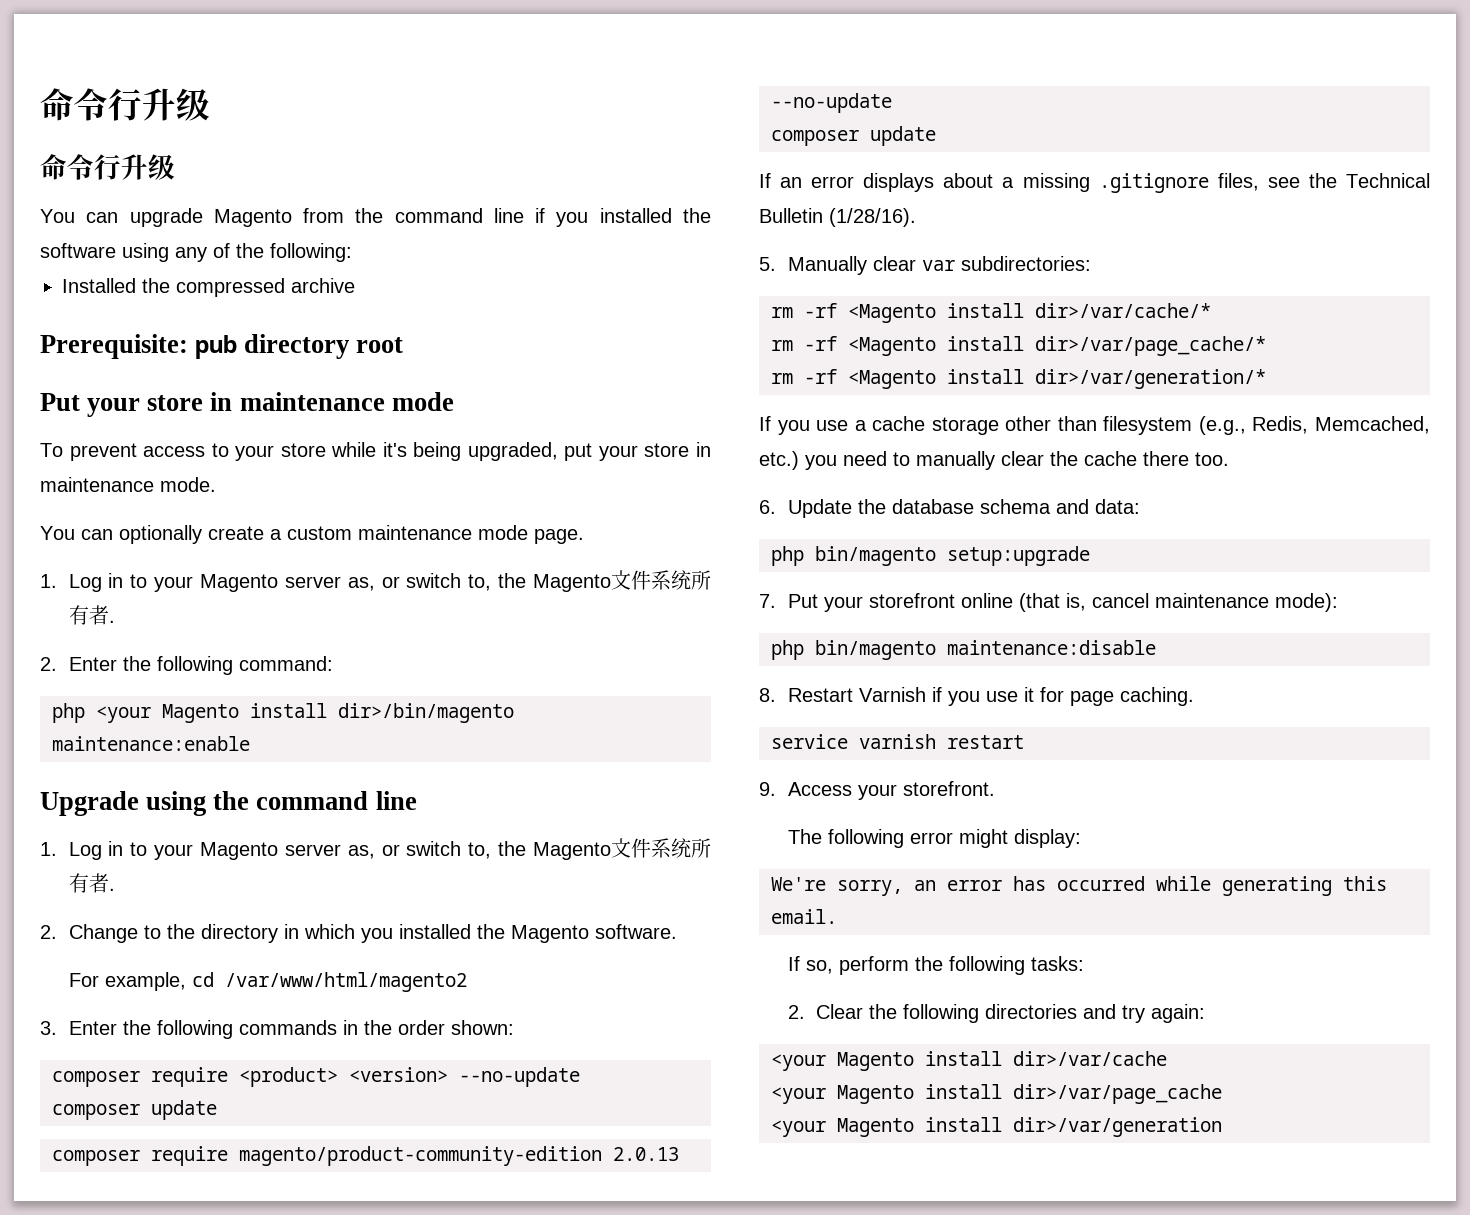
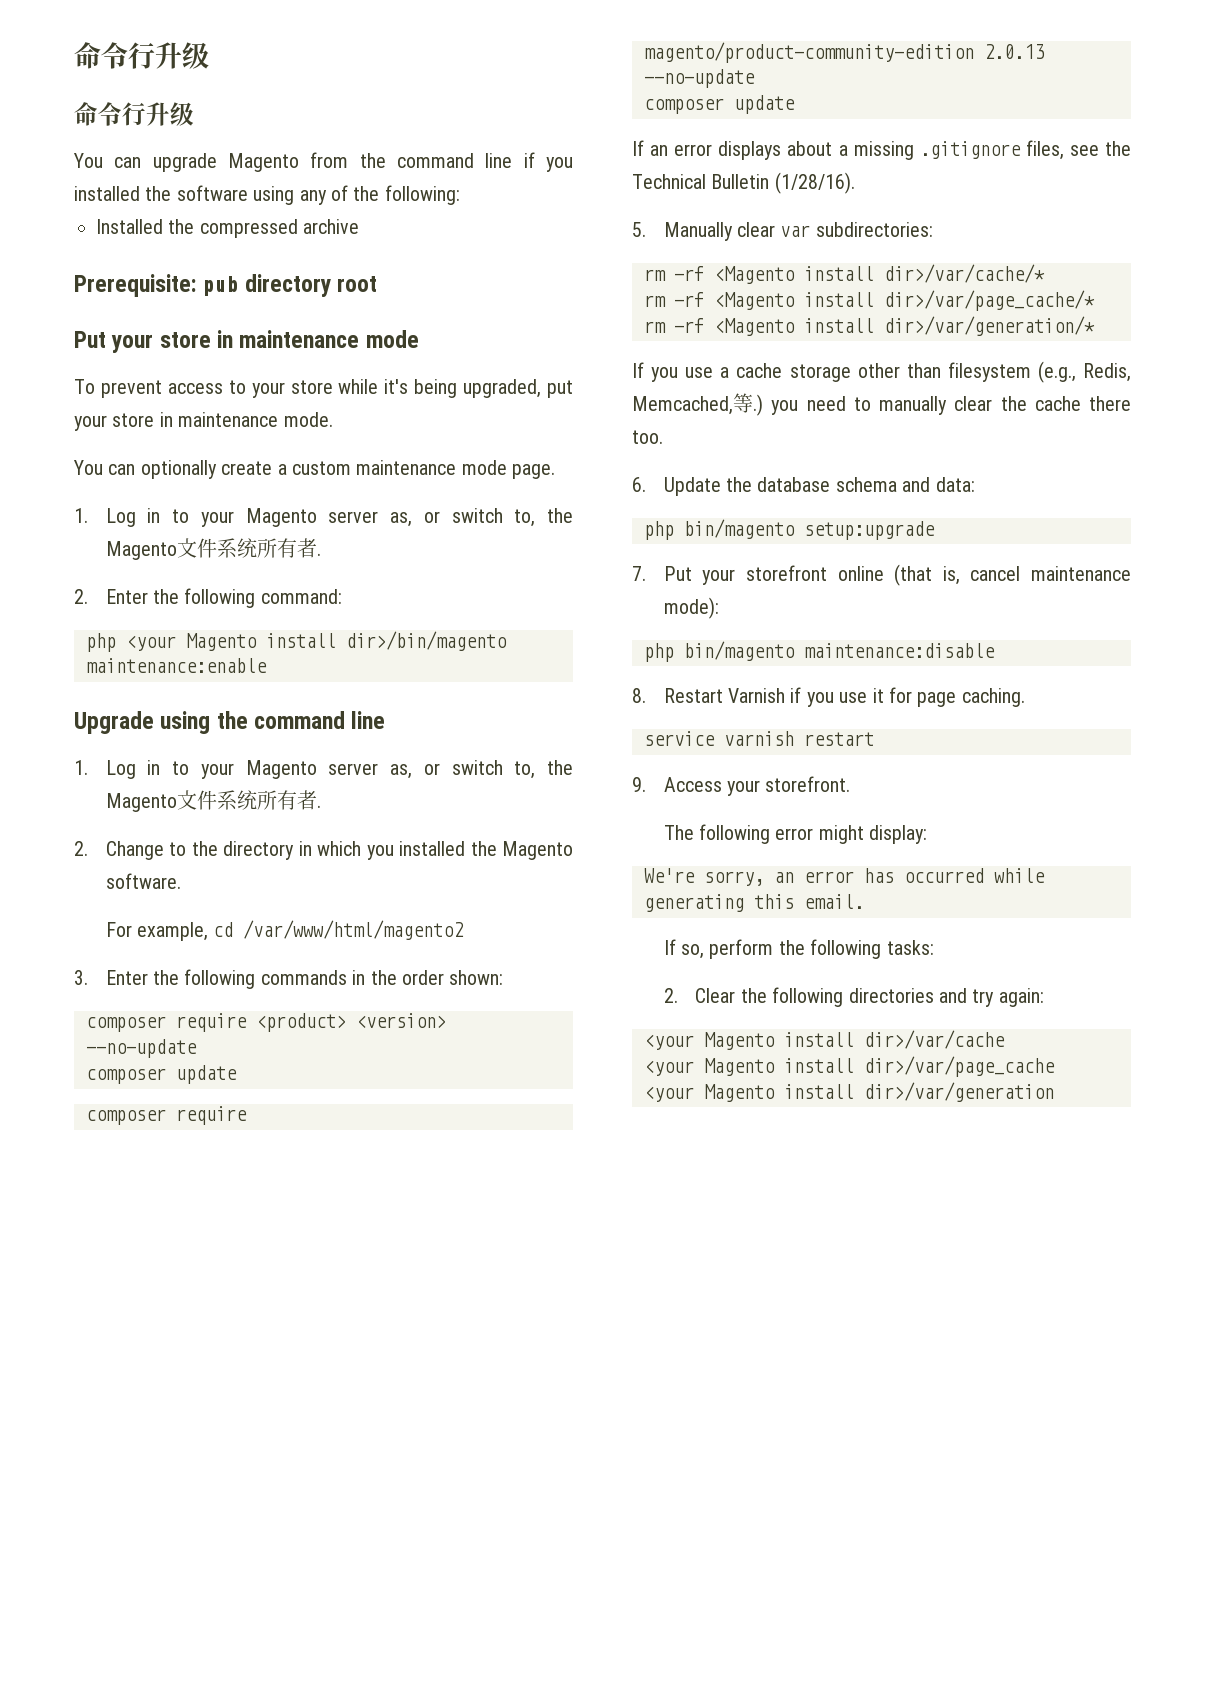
- If you use a cache storage other than filesystem (e.g., Redis, Memcached, etc.) you need to manually clear the cache there too.
+ If you use a cache storage other than filesystem (e.g., Redis, Memcached,等.) you need to manually clear the cache there too.

